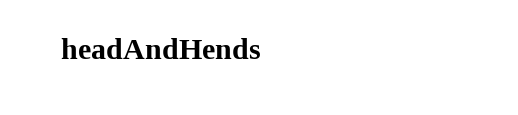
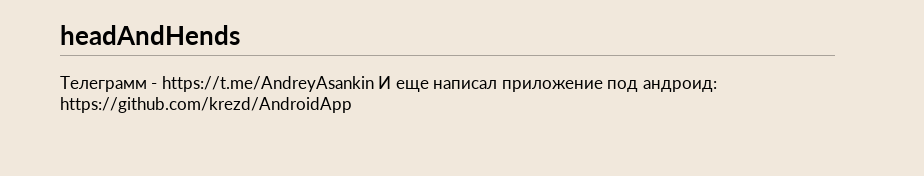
+ Телеграмм - https://t.me/AndreyAsankin И еще написал приложение под андроид: https://github.com/krezd/AndroidApp

